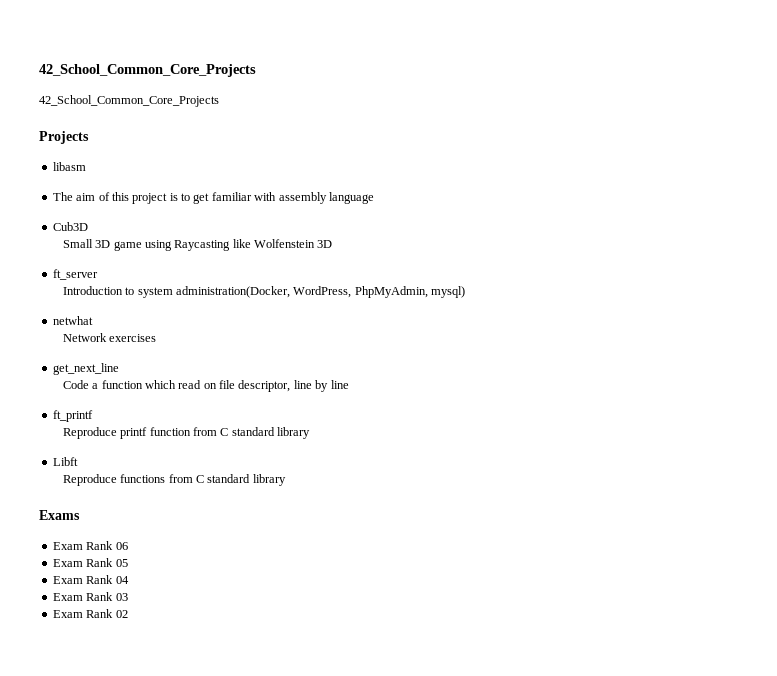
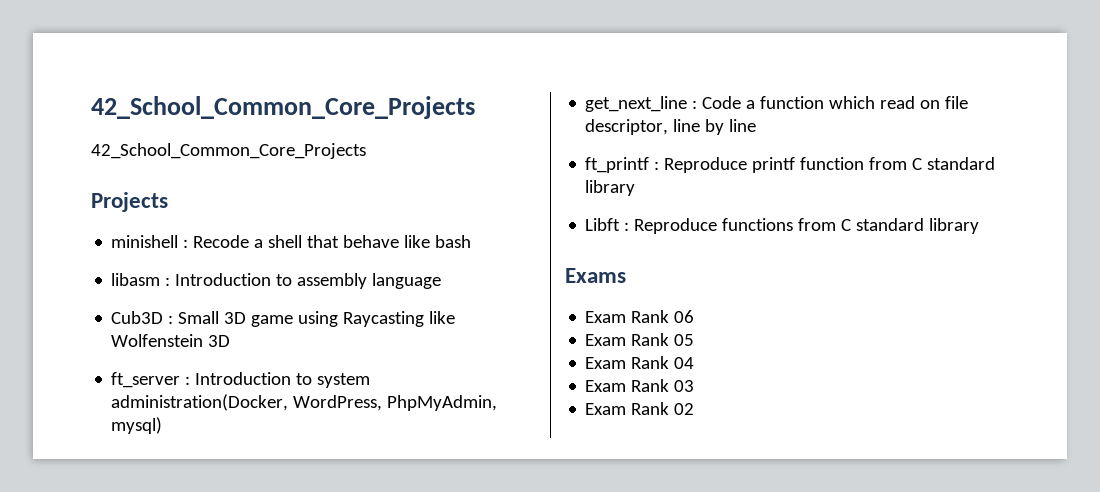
- libasm
- The aim of this project is to get familiar with assembly language
+ minishell : Recode a shell that behave like bash
+ libasm : Introduction to assembly language
- Cub3D
- Small 3D game using Raycasting like Wolfenstein 3D
+ Cub3D : Small 3D game using Raycasting like Wolfenstein 3D
- ft_server
- Introduction to system administration(Docker, WordPress, PhpMyAdmin, mysql)
+ ft_server : Introduction to system administration(Docker, WordPress, PhpMyAdmin, mysql)
- netwhat
- Network exercises
- get_next_line
- Code a function which read on file descriptor, line by line
+ get_next_line : Code a function which read on file descriptor, line by line
- ft_printf
- Reproduce printf function from C standard library
+ ft_printf : Reproduce printf function from C standard library
- Libft
- Reproduce functions from C standard library
+ Libft : Reproduce functions from C standard library

